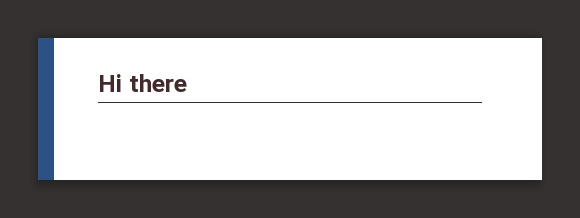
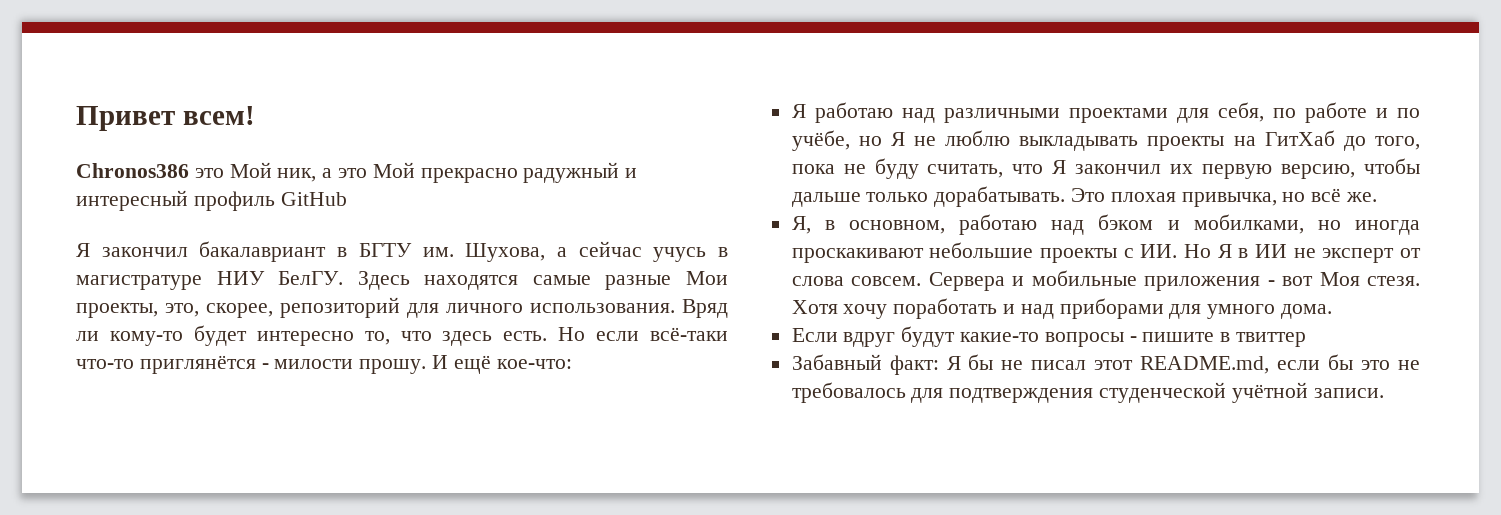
- Hi there
+ Привет всем!
+ Chronos386 это Мой ник, a это Мой прекрасно радужный и интересный профиль GitHub
+ Я закончил бакалавриант в БГТУ им. Шухова, а сейчас учусь в магистратуре НИУ БелГУ. Здесь находятся самые разные Мои проекты, это, скорее, репозиторий для личного использования. Вряд ли кому-то будет интересно то, что здесь есть. Но если всё-таки что-то приглянётся - милости прошу. И ещё кое-что:
+ Я работаю над различными проектами для себя, по работе и по учёбе, но Я не люблю выкладывать проекты на ГитХаб до того, пока не буду считать, что Я закончил их первую версию, чтобы дальше только дорабатывать. Это плохая привычка, но всё же.
+ Я, в основном, работаю над бэком и мобилками, но иногда проскакивают небольшие проекты с ИИ. Но Я в ИИ не эксперт от слова совсем. Сервера и мобильные приложения - вот Моя стезя. Хотя хочу поработать и над приборами для умного дома.
+ Если вдруг будут какие-то вопросы - пишите в твиттер
+ Забавный факт: Я бы не писал этот README.md, если бы это не требовалось для подтверждения студенческой учётной записи.

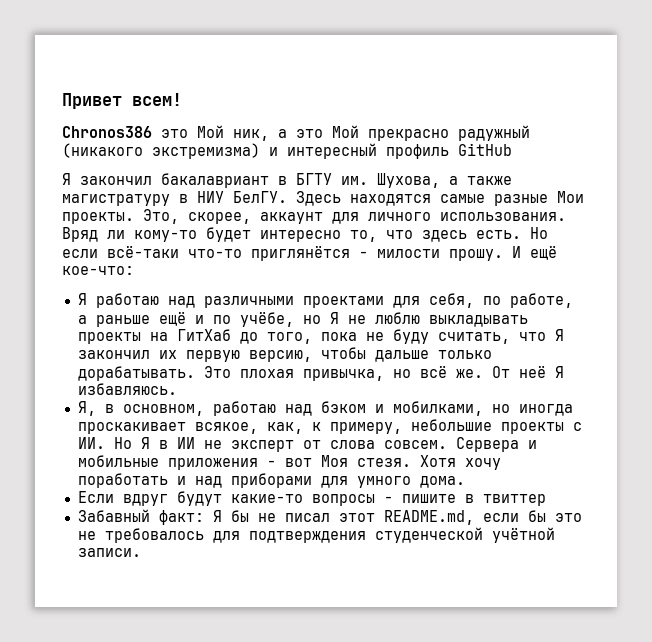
- Chronos386 это Мой ник, a это Мой прекрасно радужный и интересный профиль GitHub
+ Chronos386 это Мой ник, a это Мой прекрасно радужный (никакого экстремизма) и интересный профиль GitHub
- Я закончил бакалавриант в БГТУ им. Шухова, а сейчас учусь в магистратуре НИУ БелГУ.
+ Я закончил бакалавриант в БГТУ им. Шухова, а также магистратуру в НИУ БелГУ.
- Здесь находятся самые разные Мои проекты, это, скорее, репозиторий для личного использования.
+ Здесь находятся самые разные Мои проекты. Это, скорее, аккаунт для личного использования.
- Я работаю над различными проектами для себя, по работе и по учёбе, но Я не люблю выкладывать проекты на ГитХаб до того, пока не буду считать, что Я закончил их первую версию, чтобы дальше только дорабатывать.
+ Я работаю над различными проектами для себя, по работе, а раньше ещё и по учёбе, но Я не люблю выкладывать проекты на ГитХаб до того, пока не буду считать, что Я закончил их первую версию, чтобы дальше только дорабатывать.
+ От неё Я избавляюсь.
- Я, в основном, работаю над бэком и мобилками, но иногда проскакивают небольшие проекты с ИИ. Но Я в ИИ не эксперт от слова совсем.
+ Я, в основном, работаю над бэком и мобилками, но иногда проскакивает всякое, как, к примеру, небольшие проекты с ИИ. Но Я в ИИ не эксперт от слова совсем.

